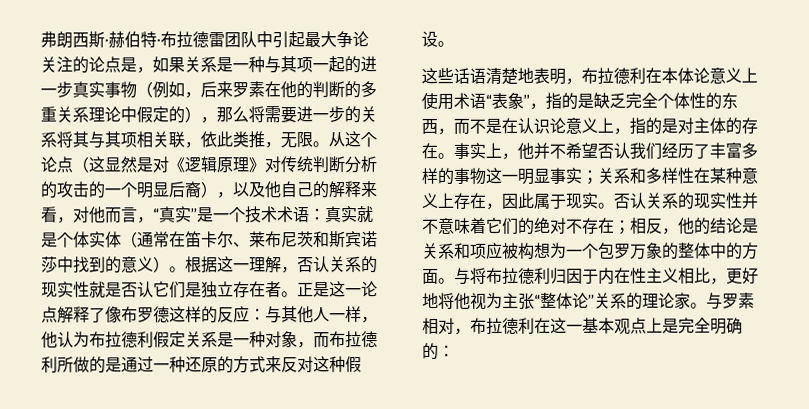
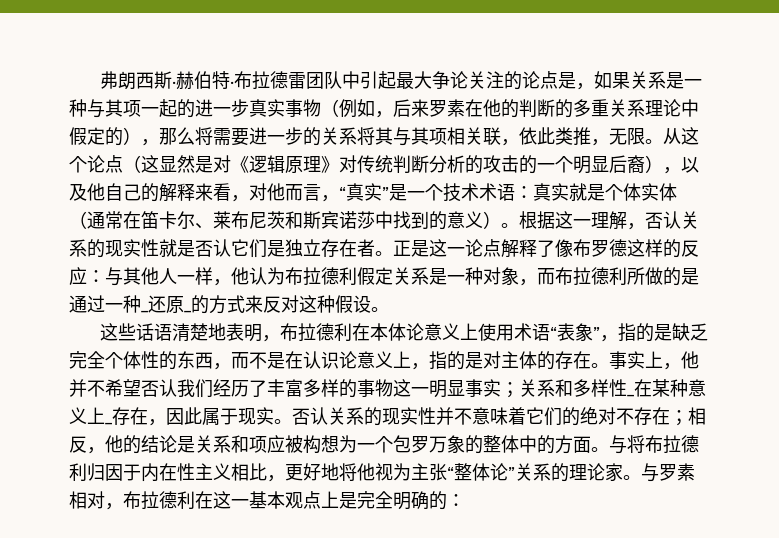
- 正是这一论点解释了像布罗德这样的反应：与其他人一样，他认为布拉德利假定关系是一种对象，而布拉德利所做的是通过一种还原的方式来反对这种假设。
+ 正是这一论点解释了像布罗德这样的反应：与其他人一样，他认为布拉德利假定关系是一种对象，而布拉德利所做的是通过一种_还原_的方式来反对这种假设。
- 事实上，他并不希望否认我们经历了丰富多样的事物这一明显事实；关系和多样性在某种意义上存在，因此属于现实。
+ 事实上，他并不希望否认我们经历了丰富多样的事物这一明显事实；关系和多样性_在某种意义上_存在，因此属于现实。

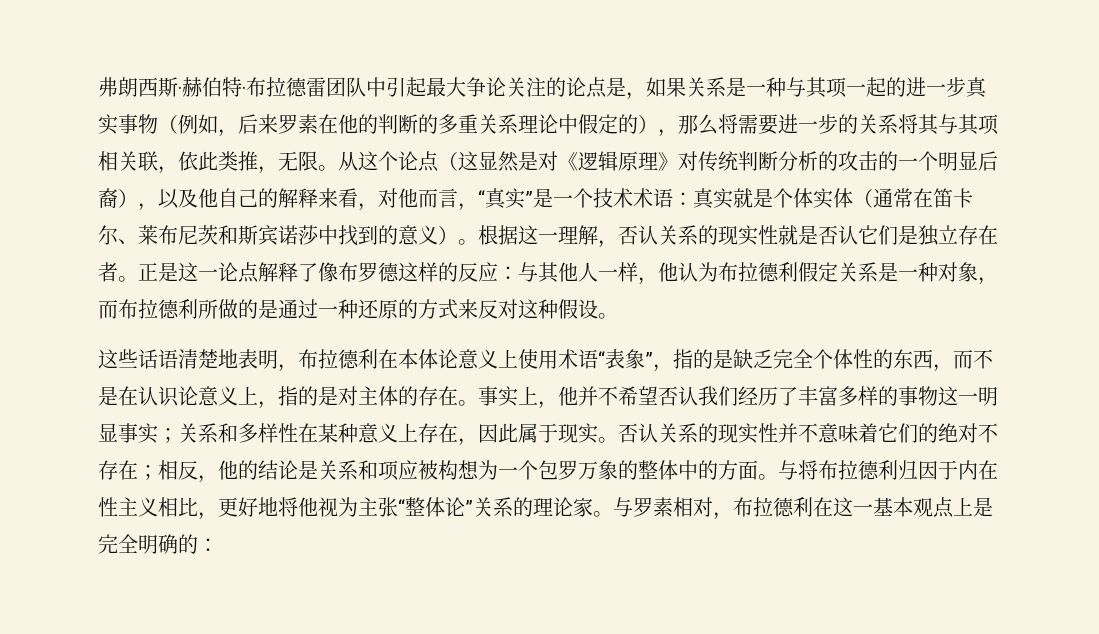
- 正是这一论点解释了像布罗德这样的反应：与其他人一样，他认为布拉德利假定关系是一种对象，而布拉德利所做的是通过一种_还原_的方式来反对这种假设。
+ 正是这一论点解释了像布罗德这样的反应：与其他人一样，他认为布拉德利假定关系是一种对象，而布拉德利所做的是通过一种还原的方式来反对这种假设。
- 事实上，他并不希望否认我们经历了丰富多样的事物这一明显事实；关系和多样性_在某种意义上_存在，因此属于现实。
+ 事实上，他并不希望否认我们经历了丰富多样的事物这一明显事实；关系和多样性在某种意义上存在，因此属于现实。

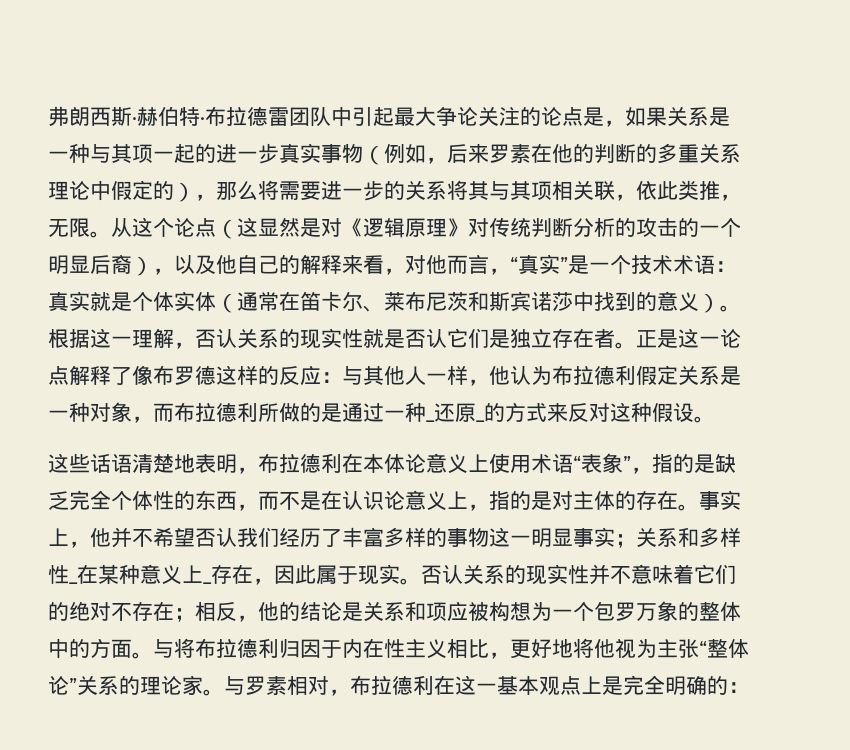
- 正是这一论点解释了像布罗德这样的反应：与其他人一样，他认为布拉德利假定关系是一种对象，而布拉德利所做的是通过一种还原的方式来反对这种假设。
+ 正是这一论点解释了像布罗德这样的反应：与其他人一样，他认为布拉德利假定关系是一种对象，而布拉德利所做的是通过一种_还原_的方式来反对这种假设。
- 事实上，他并不希望否认我们经历了丰富多样的事物这一明显事实；关系和多样性在某种意义上存在，因此属于现实。
+ 事实上，他并不希望否认我们经历了丰富多样的事物这一明显事实；关系和多样性_在某种意义上_存在，因此属于现实。

